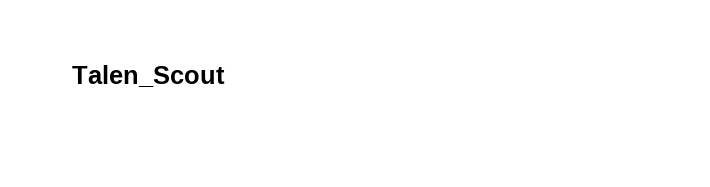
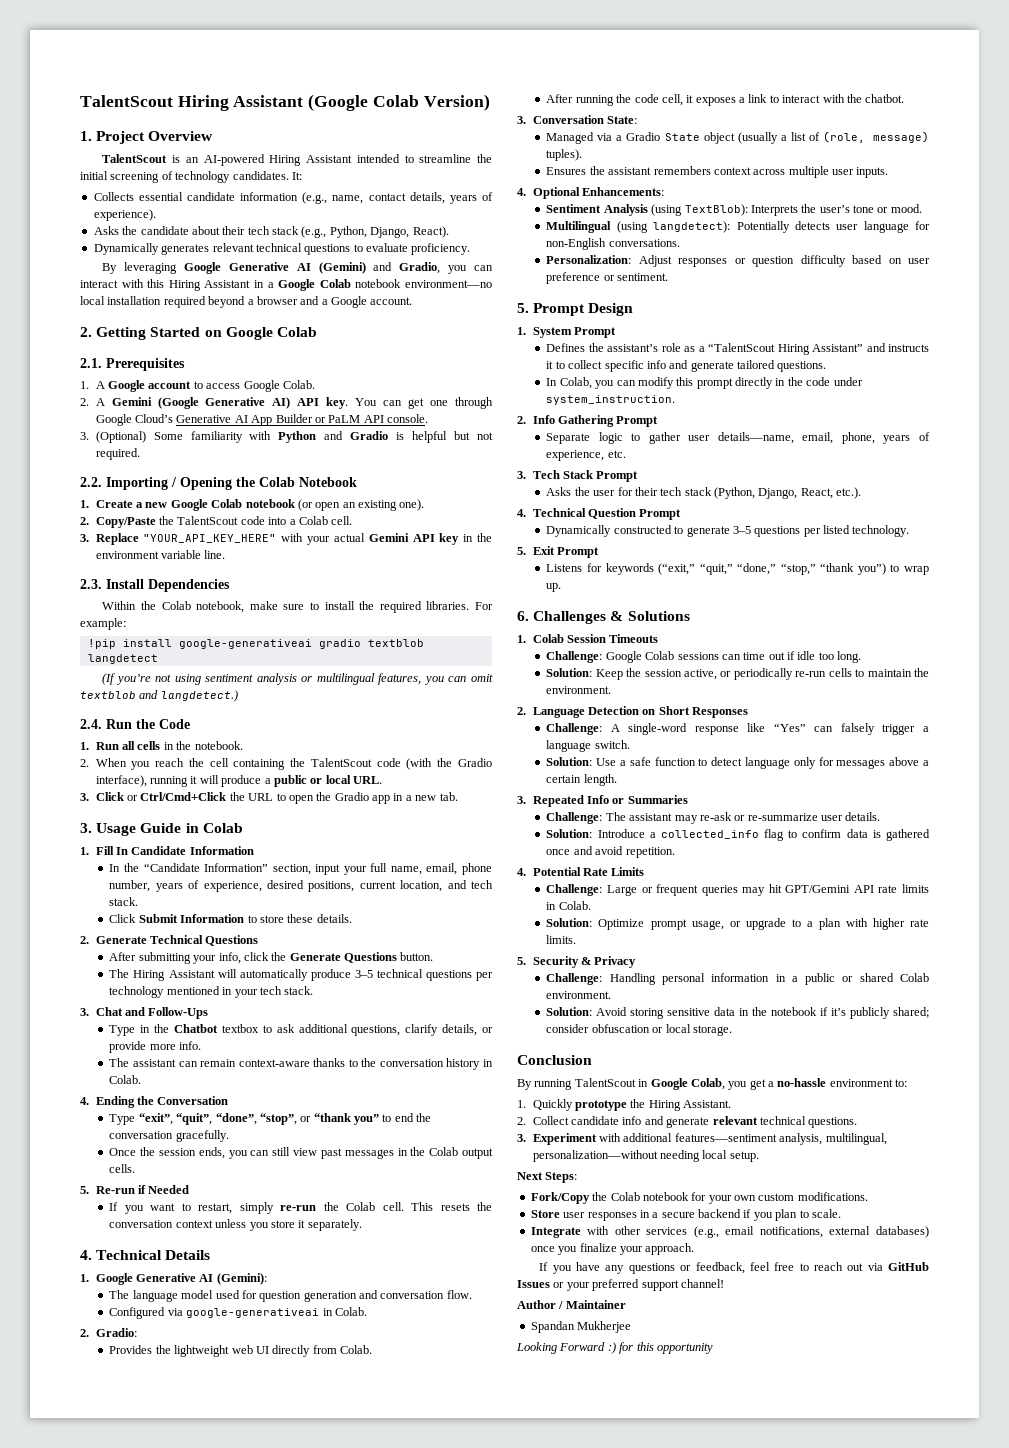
- Talen_Scout
+ TalentScout Hiring Assistant (Google Colab Version)
+ 1. Project Overview
+ TalentScout is an AI-powered Hiring Assistant intended to streamline the initial screening of technology candidates. It:
+ Collects essential candidate information (e.g., name, contact details, years of experience).
+ Asks the candidate about their tech stack (e.g., Python, Django, React).
+ Dynamically generates relevant technical questions to evaluate proficiency.
+ By leveraging Google Generative AI (Gemini) and Gradio, you can interact with this Hiring Assistant in a Google Colab notebook environment—no local installation required beyond a browser and a Google account.
+ 2. Getting Started on Google Colab
+ 2.1. Prerequisites
+ 1. A Google account to access Google Colab.
+ 2. A Gemini (Google Generative AI) API key. You can get one through Google Cloud’s Generative AI App Builder or PaLM API console.
+ 3. (Optional) Some familiarity with Python and Gradio is helpful but not required.
+ 2.2. Importing / Opening the Colab Notebook
+ 1. Create a new Google Colab notebook (or open an existing one).
+ 2. Copy/Paste the TalentScout code into a Colab cell.
+ 3. Replace "YOUR_API_KEY_HERE" with your actual Gemini API key in the environment variable line.
+ 2.3. Install Dependencies
+ Within the Colab notebook, make sure to install the required libraries. For example:
+ !pip install google-generativeai gradio textblob langdetect
+ (If you’re not using sentiment analysis or multilingual features, you can omit textblob and langdetect.)
+ 2.4. Run the Code
+ 1. Run all cells in the notebook.
+ 2. When you reach the cell containing the TalentScout code (with the Gradio interface), running it will produce a public or local URL.
+ 3. Click or Ctrl/Cmd+Click the URL to open the Gradio app in a new tab.
+ 3. Usage Guide in Colab
+ 1. Fill In Candidate Information
+ In the “Candidate Information” section, input your full name, email, phone number, years of experience, desired positions, current location, and tech stack.
+ Click Submit Information to store these details.
+ 2. Generate Technical Questions
+ After submitting your info, click the Generate Questions button.
+ The Hiring Assistant will automatically produce 3–5 technical questions per technology mentioned in your tech stack.
+ 3. Chat and Follow-Ups
+ Type in the Chatbot textbox to ask additional questions, clarify details, or provide more info.
+ The assistant can remain context-aware thanks to the conversation history in Colab.
+ 4. Ending the Conversation
+ Type “exit”, “quit”, “done”, “stop”, or “thank you” to end the conversation gracefully.
+ Once the session ends, you can still view past messages in the Colab output cells.
+ 5. Re-run if Needed
+ If you want to restart, simply re-run the Colab cell. This resets the conversation context unless you store it separately.
+ 4. Technical Details
+ 1. Google Generative AI (Gemini):
+ The language model used for question generation and conversation flow.
+ Configured via google-generativeai in Colab.
+ 2. Gradio:
+ Provides the lightweight web UI directly from Colab.
+ After running the code cell, it exposes a link to interact with the chatbot.
+ 3. Conversation State:
+ Managed via a Gradio State object (usually a list of (role, message) tuples).
+ Ensures the assistant remembers context across multiple user inputs.
+ 4. Optional Enhancements:
+ Sentiment Analysis (using TextBlob): Interprets the user’s tone or mood.
+ Multilingual (using langdetect): Potentially detects user language for non-English conversations.
+ Personalization: Adjust responses or question difficulty based on user preference or sentiment.
+ 5. Prompt Design
+ 1. System Prompt
+ Defines the assistant’s role as a “TalentScout Hiring Assistant” and instructs it to collect specific info and generate tailored questions.
+ In Colab, you can modify this prompt directly in the code under system_instruction.
+ 2. Info Gathering Prompt
+ Separate logic to gather user details—name, email, phone, years of experience, etc.
+ 3. Tech Stack Prompt
+ Asks the user for their tech stack (Python, Django, React, etc.).
+ 4. Technical Question Prompt
+ Dynamically constructed to generate 3–5 questions per listed technology.
+ 5. Exit Prompt
+ Listens for keywords (“exit,” “quit,” “done,” “stop,” “thank you”) to wrap up.
+ 6. Challenges & Solutions
+ 1. Colab Session Timeouts
+ Challenge: Google Colab sessions can time out if idle too long.
+ Solution: Keep the session active, or periodically re-run cells to maintain the environment.
+ 2. Language Detection on Short Responses
+ Challenge: A single-word response like “Yes” can falsely trigger a language switch.
+ Solution: Use a safe function to detect language only for messages above a certain length.
+ 3. Repeated Info or Summaries
+ Challenge: The assistant may re-ask or re-summarize user details.
+ Solution: Introduce a collected_info flag to confirm data is gathered once and avoid repetition.
+ 4. Potential Rate Limits
+ Challenge: Large or frequent queries may hit GPT/Gemini API rate limits in Colab.
+ Solution: Optimize prompt usage, or upgrade to a plan with higher rate limits.
+ 5. Security & Privacy
+ Challenge: Handling personal information in a public or shared Colab environment.
+ Solution: Avoid storing sensitive data in the notebook if it’s publicly shared; consider obfuscation or local storage.
+ Conclusion
+ By running TalentScout in Google Colab, you get a no-hassle environment to:
+ 1. Quickly prototype the Hiring Assistant.
+ 2. Collect candidate info and generate relevant technical questions.
+ 3. Experiment with additional features—sentiment analysis, multilingual, personalization—without needing local setup.
+ Next Steps:
+ Fork/Copy the Colab notebook for your own custom modifications.
+ Store user responses in a secure backend if you plan to scale.
+ Integrate with other services (e.g., email notifications, external databases) once you finalize your approach.
+ If you have any questions or feedback, feel free to reach out via GitHub Issues or your preferred support channel!
+ Author / Maintainer
+ Spandan Mukherjee
+ Looking Forward :) for this opportunity

